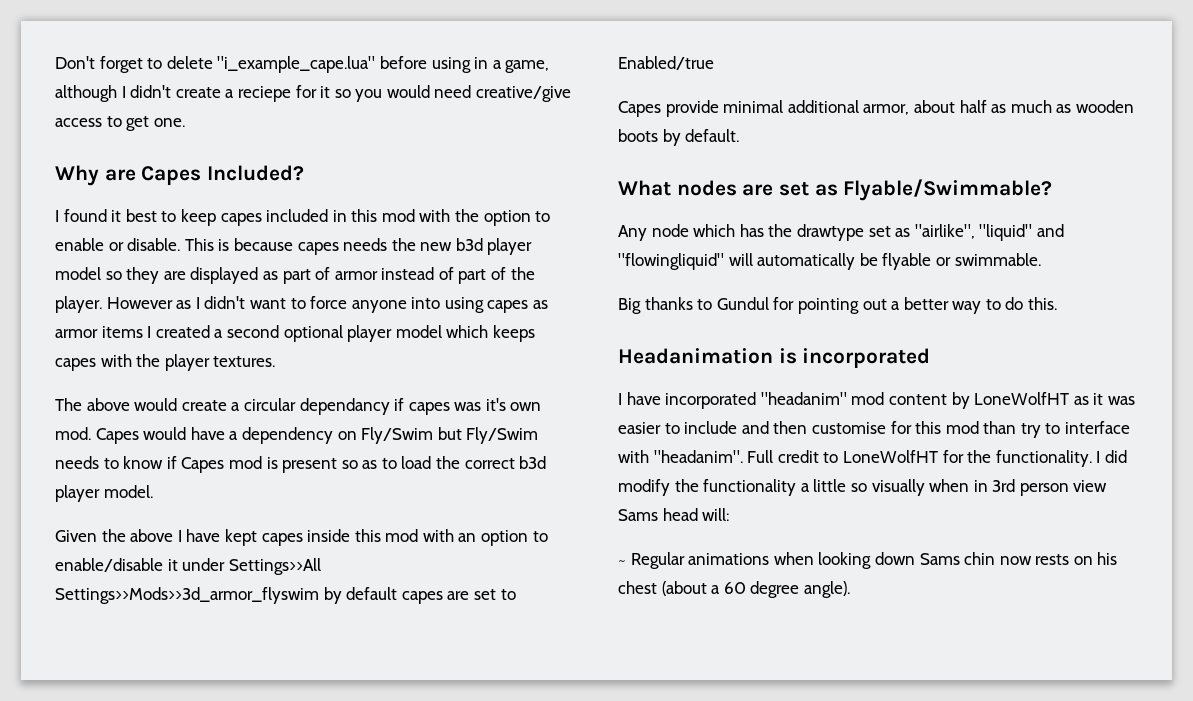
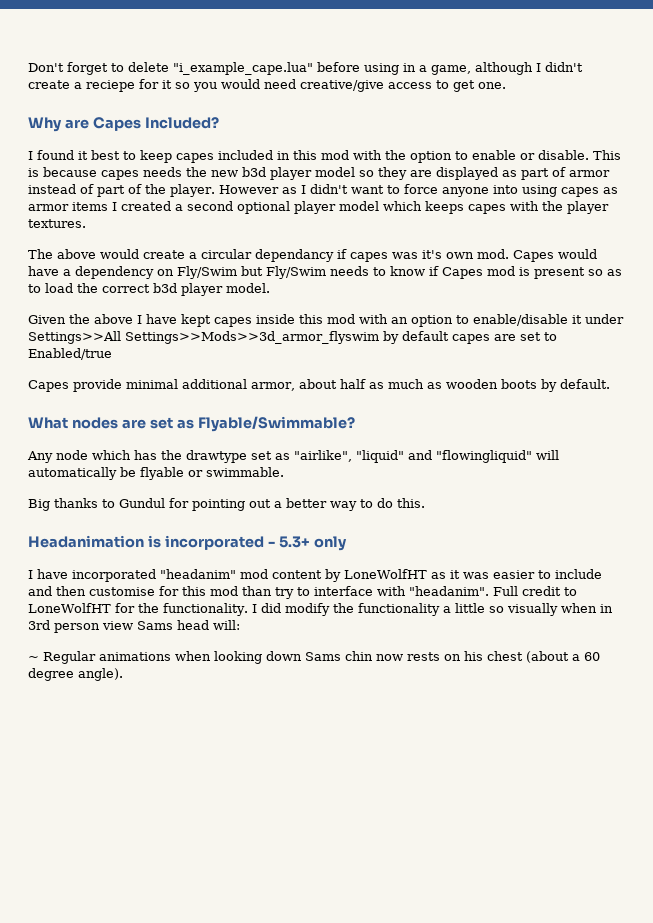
- Headanimation is incorporated
+ Headanimation is incorporated - 5.3+ only

